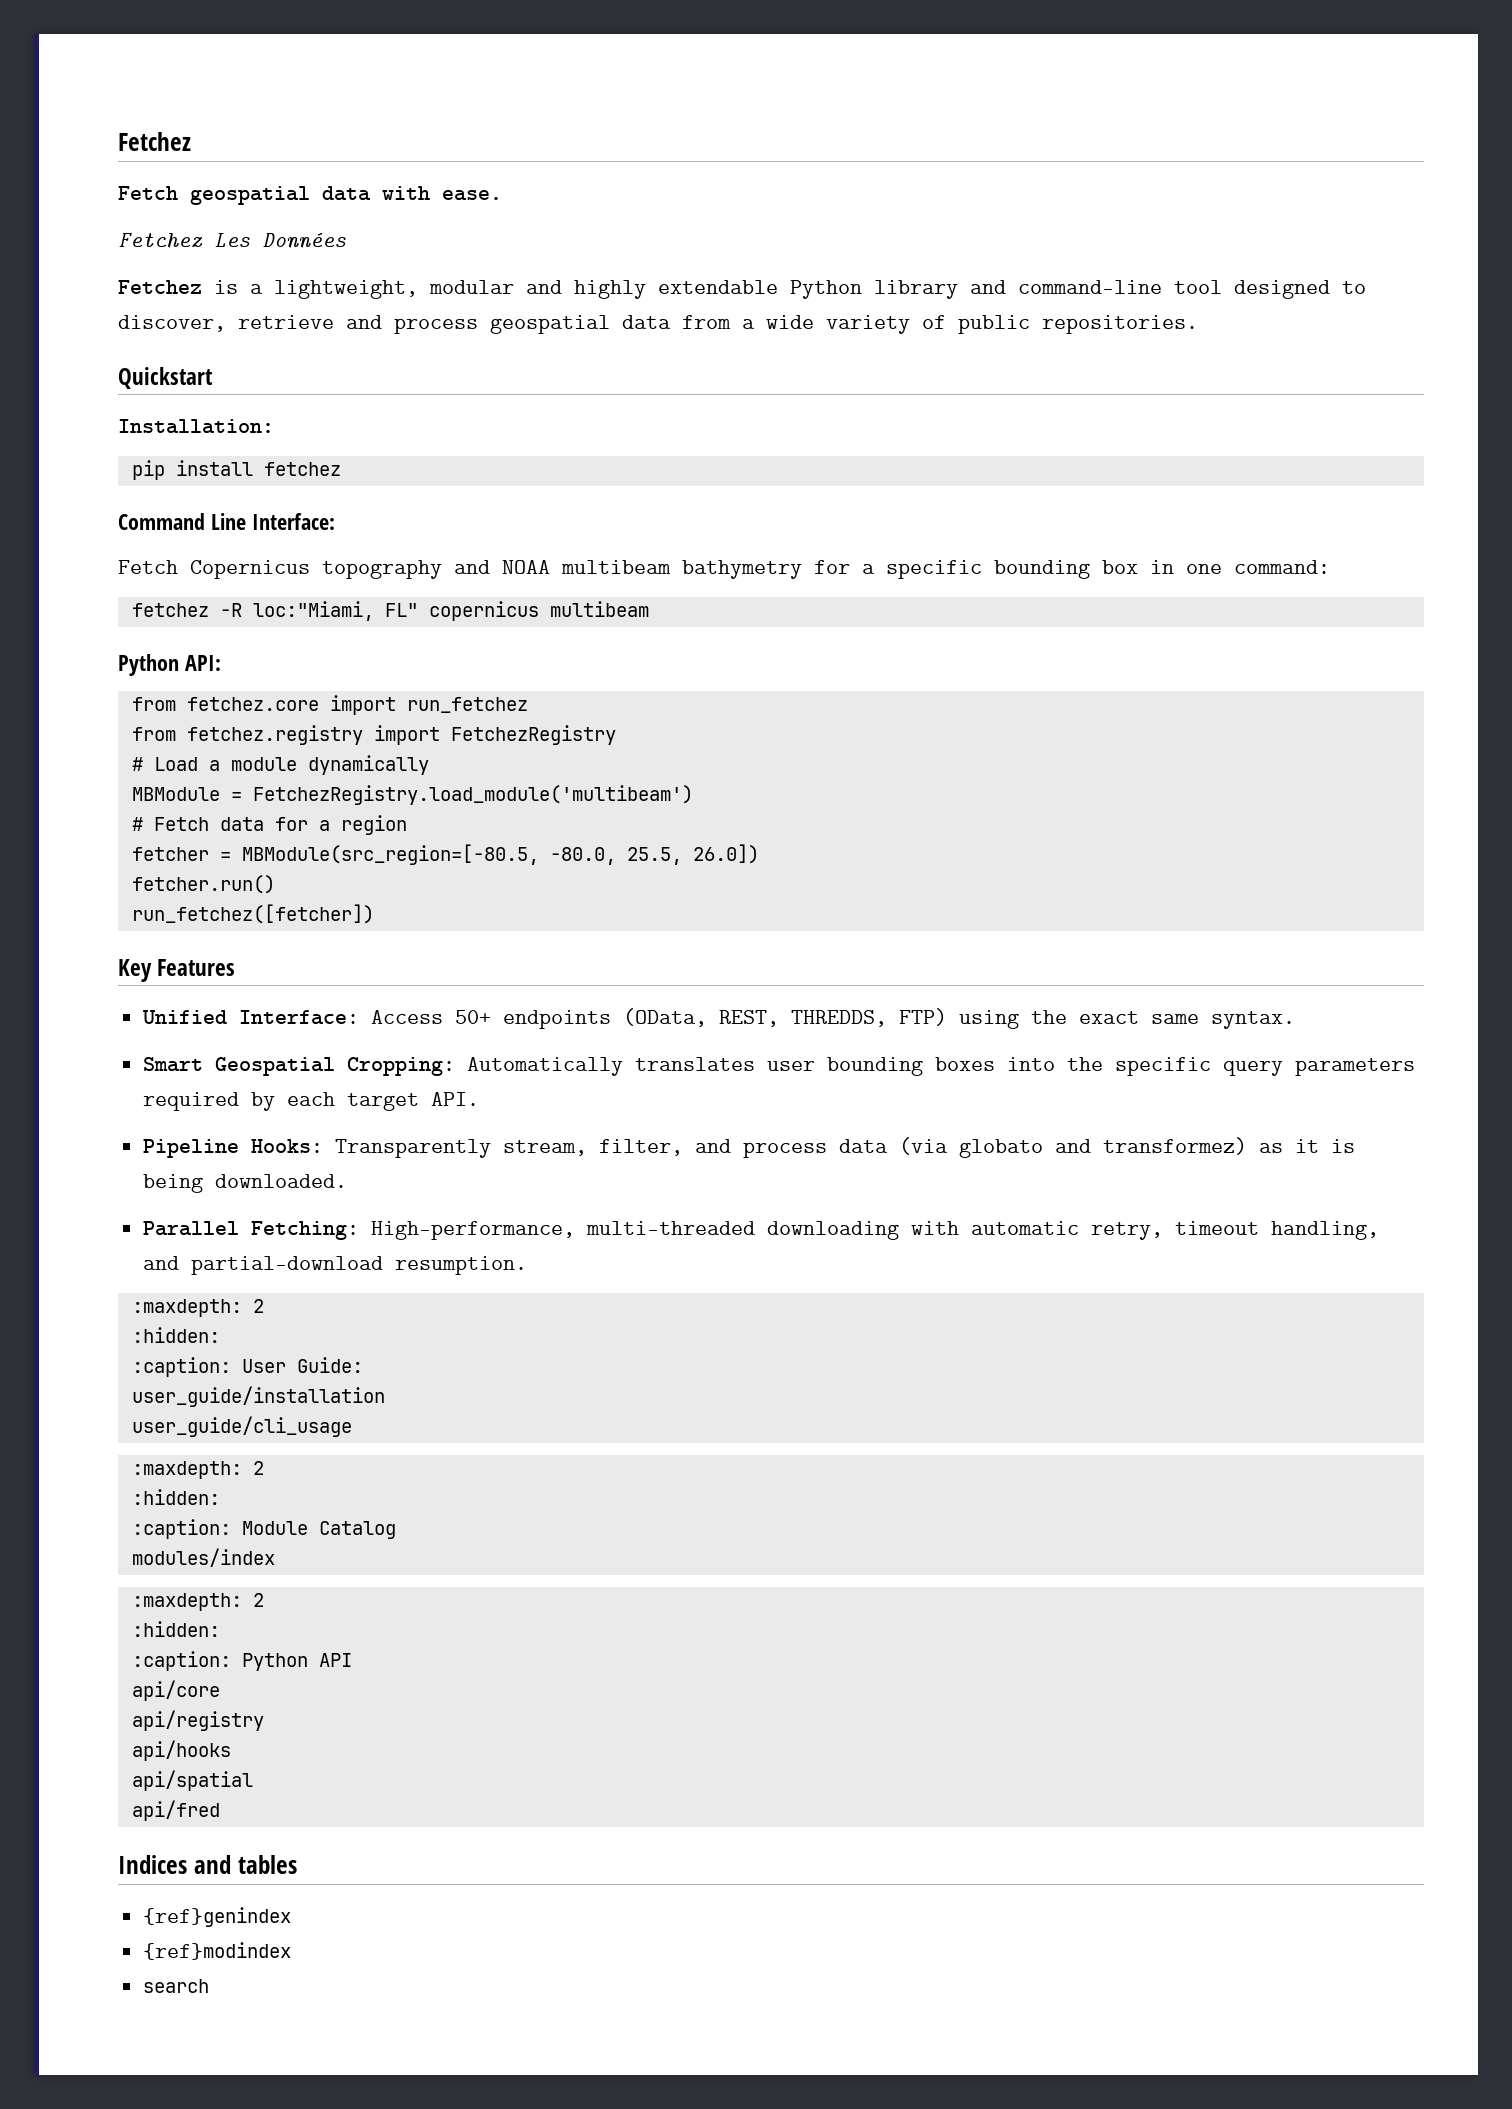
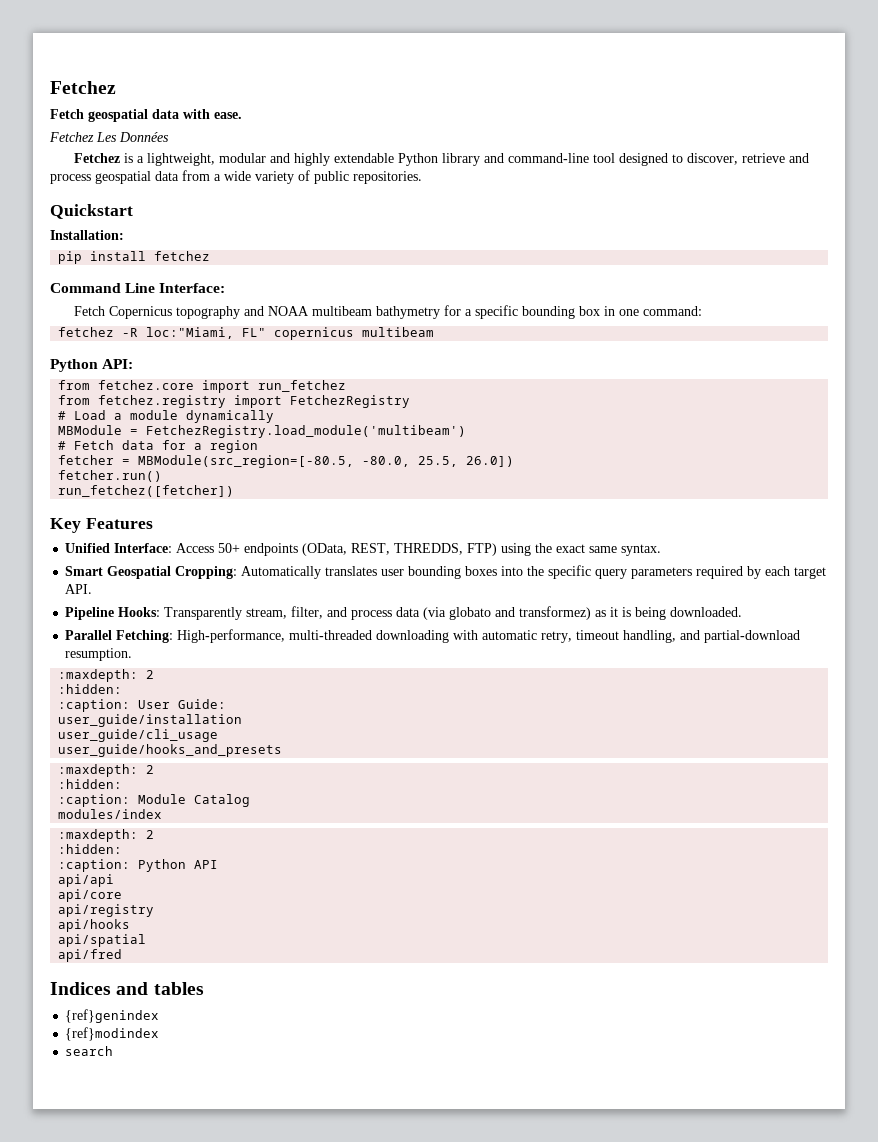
+ user_guide/hooks_and_presets
+ api/api

